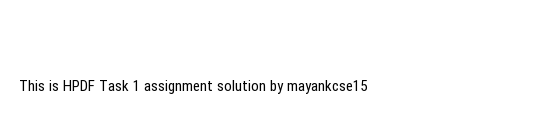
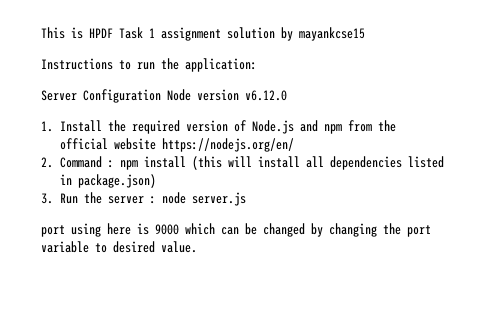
+ Instructions to run the application:
+ Server Configuration Node version v6.12.0
+ 1. Install the required version of Node.js and npm from the official website https://nodejs.org/en/
+ 2. Command : npm install (this will install all dependencies listed in package.json)
+ 3. Run the server : node server.js
+ port using here is 9000 which can be changed by changing the port variable to desired value.

